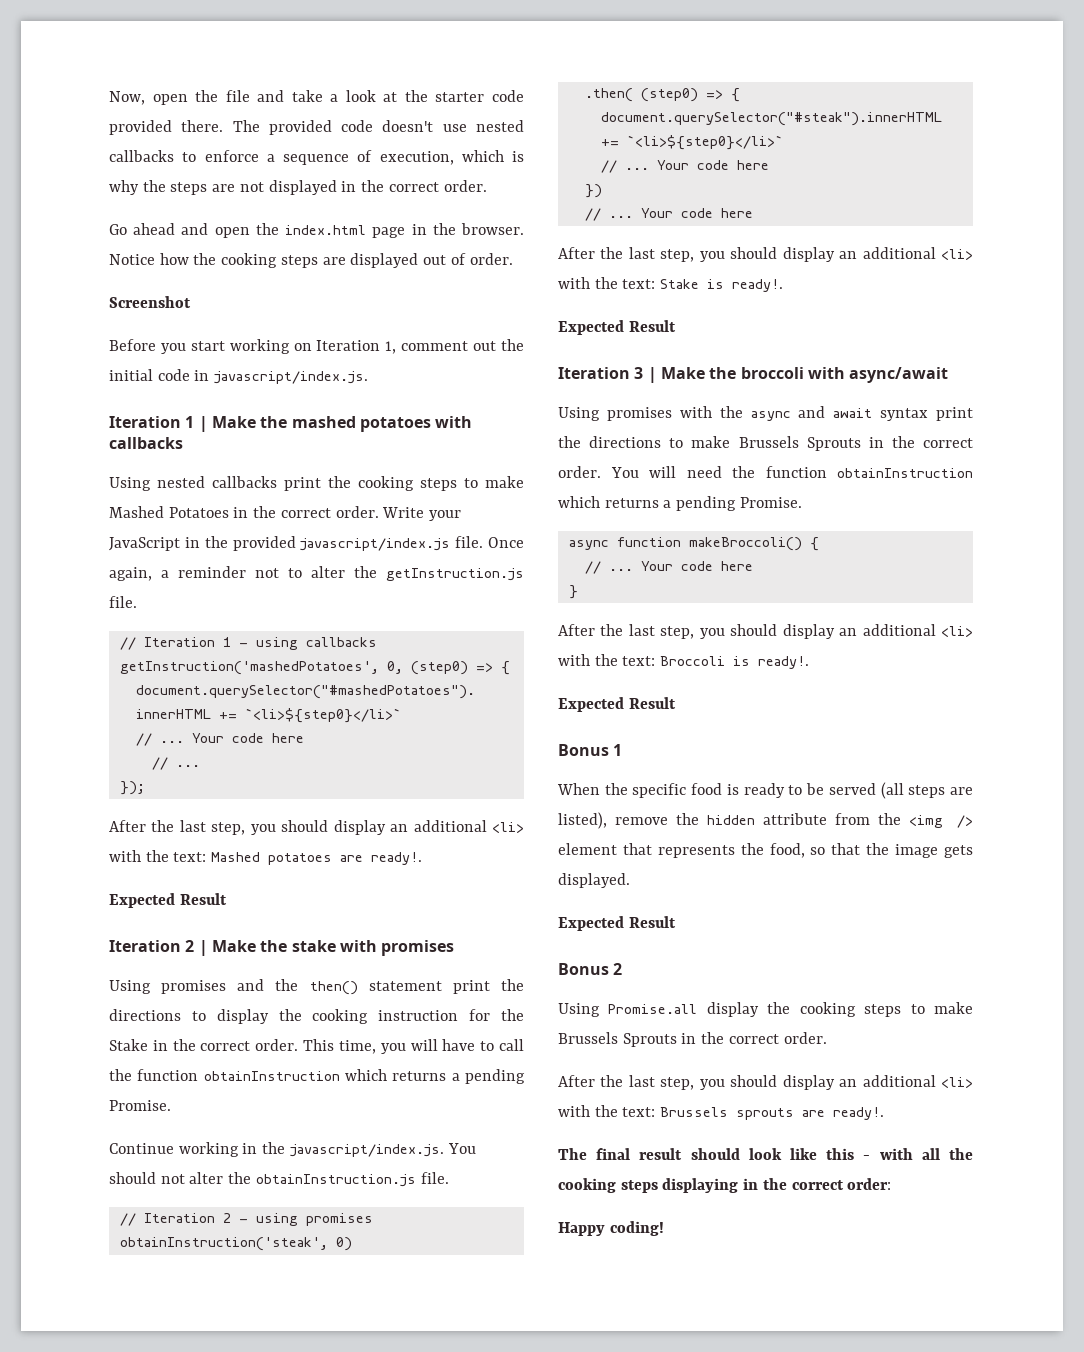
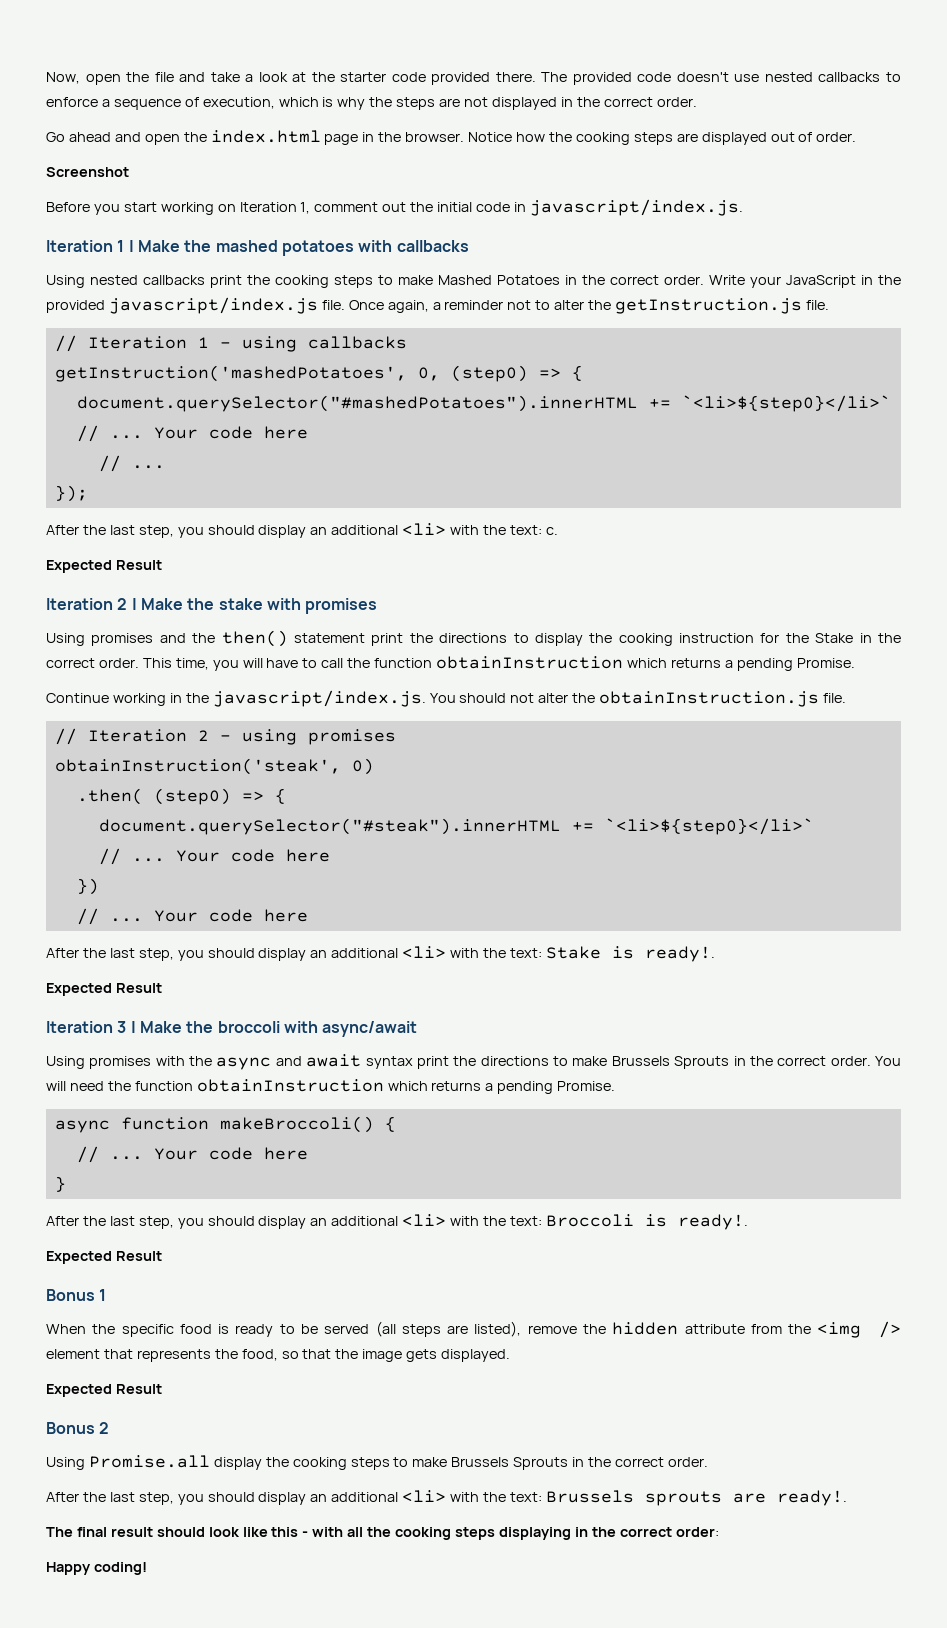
- After the last step, you should display an additional <li> with the text: Mashed potatoes are ready!.
+ After the last step, you should display an additional <li> with the text: c.

